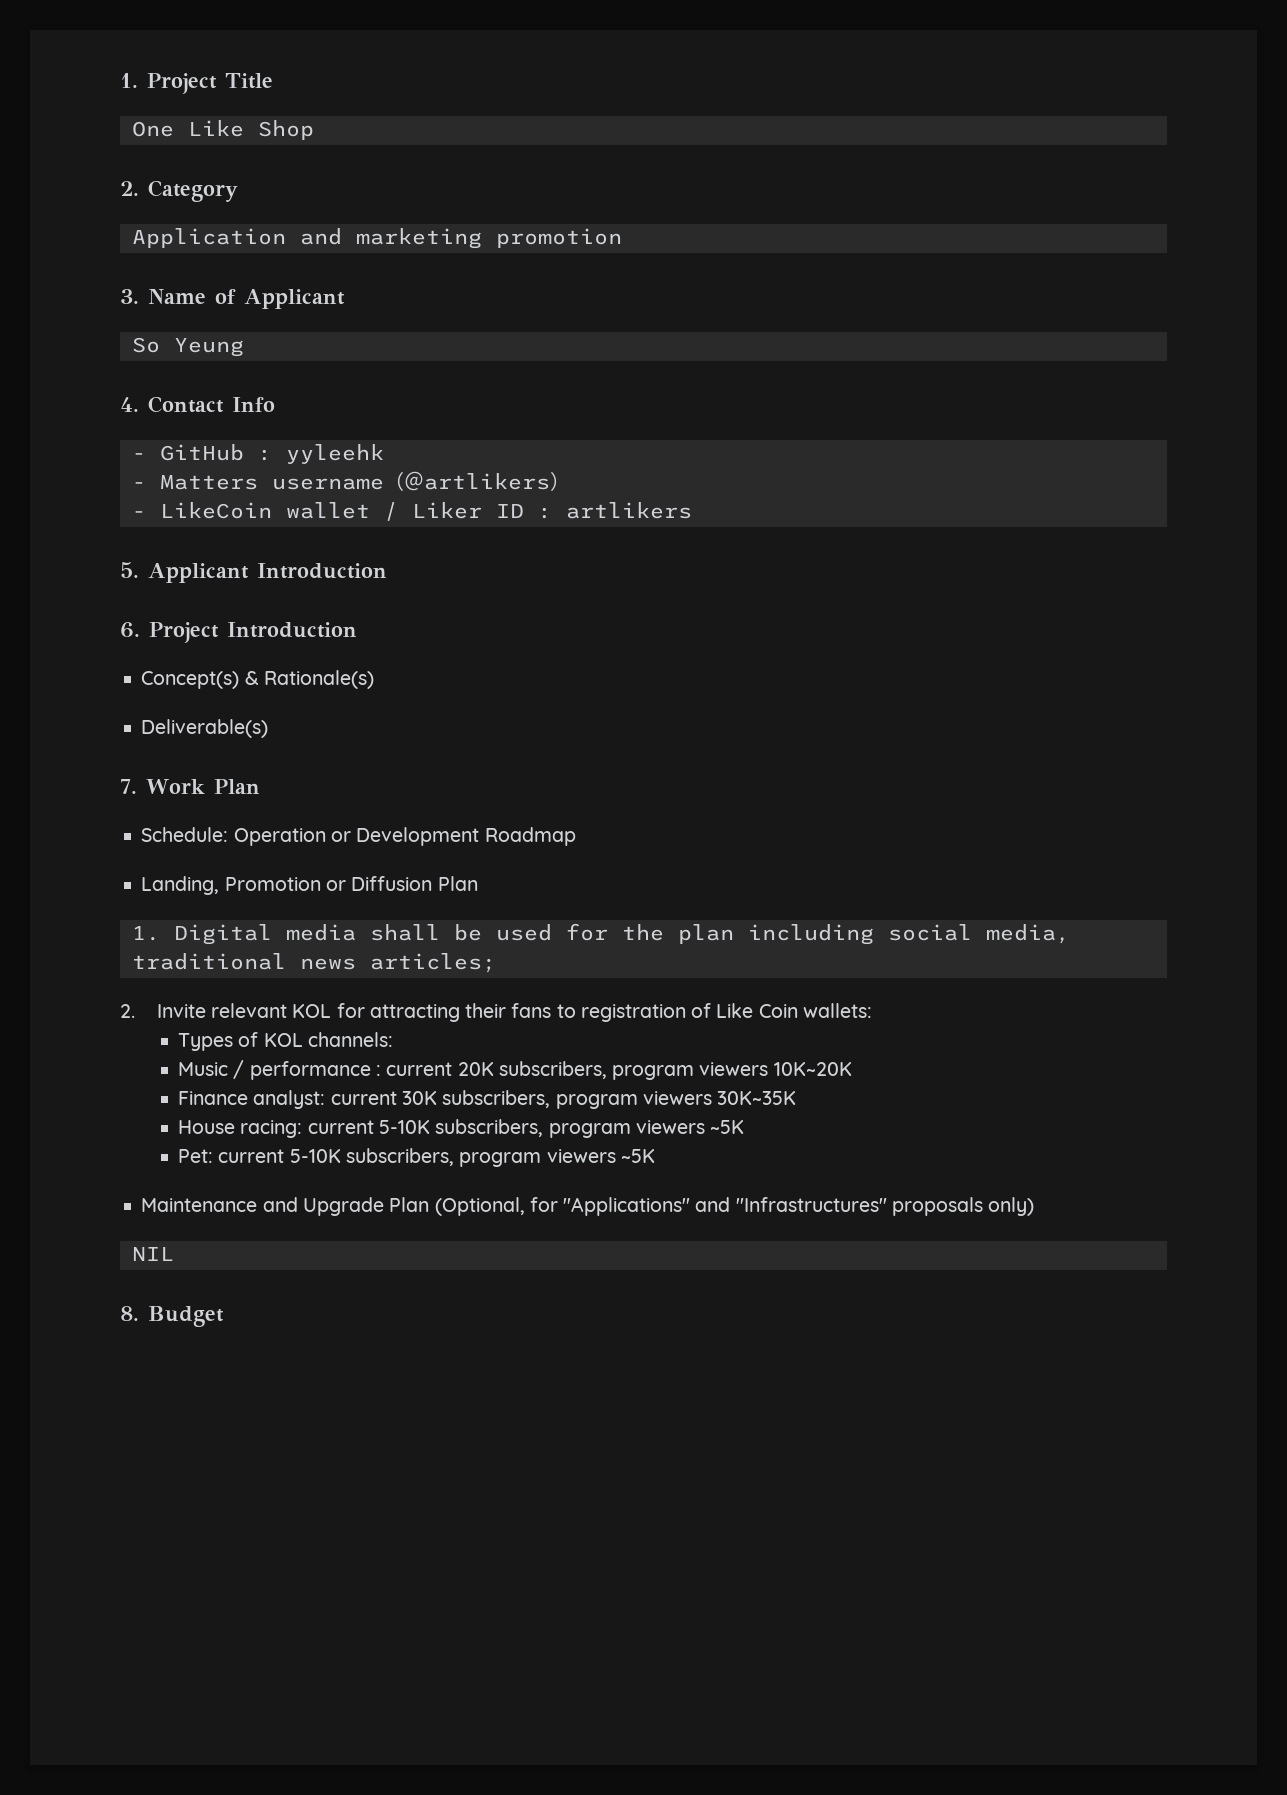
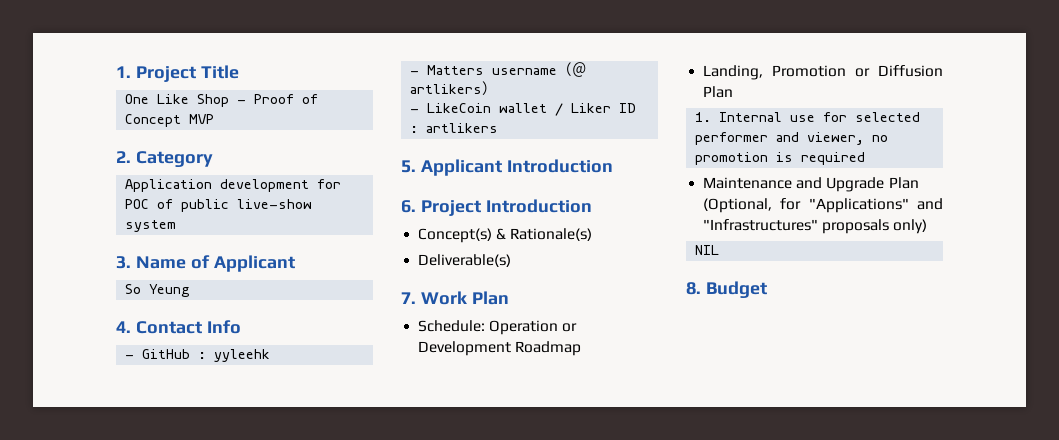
- One Like Shop
+ One Like Shop - Proof of Concept MVP
  2. Category
- Application and marketing promotion
+ Application development for POC of public live-show system
- 1. Digital media shall be used for the plan including social media, traditional news articles;
- 2. Invite relevant KOL for attracting their fans to registration of Like Coin wallets:
- Types of KOL channels:
- Music / performance : current 20K subscribers, program viewers 10K~20K
- Finance analyst: current 30K subscribers, program viewers 30K~35K
- House racing: current 5-10K subscribers, program viewers ~5K
- Pet: current 5-10K subscribers, program viewers ~5K
+ 1. Internal use for selected performer and viewer, no promotion is required

